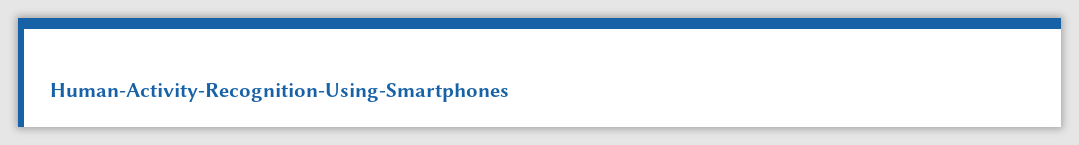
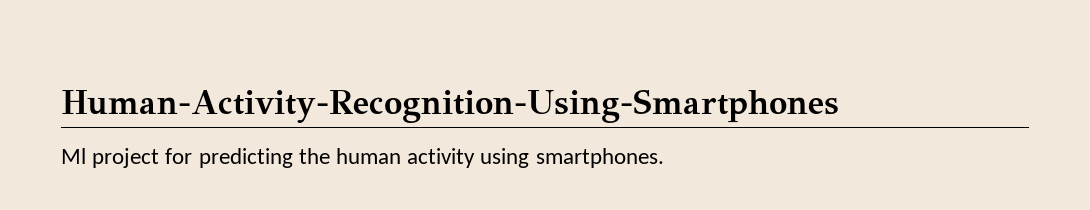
+ Ml project for predicting the human activity using smartphones.

